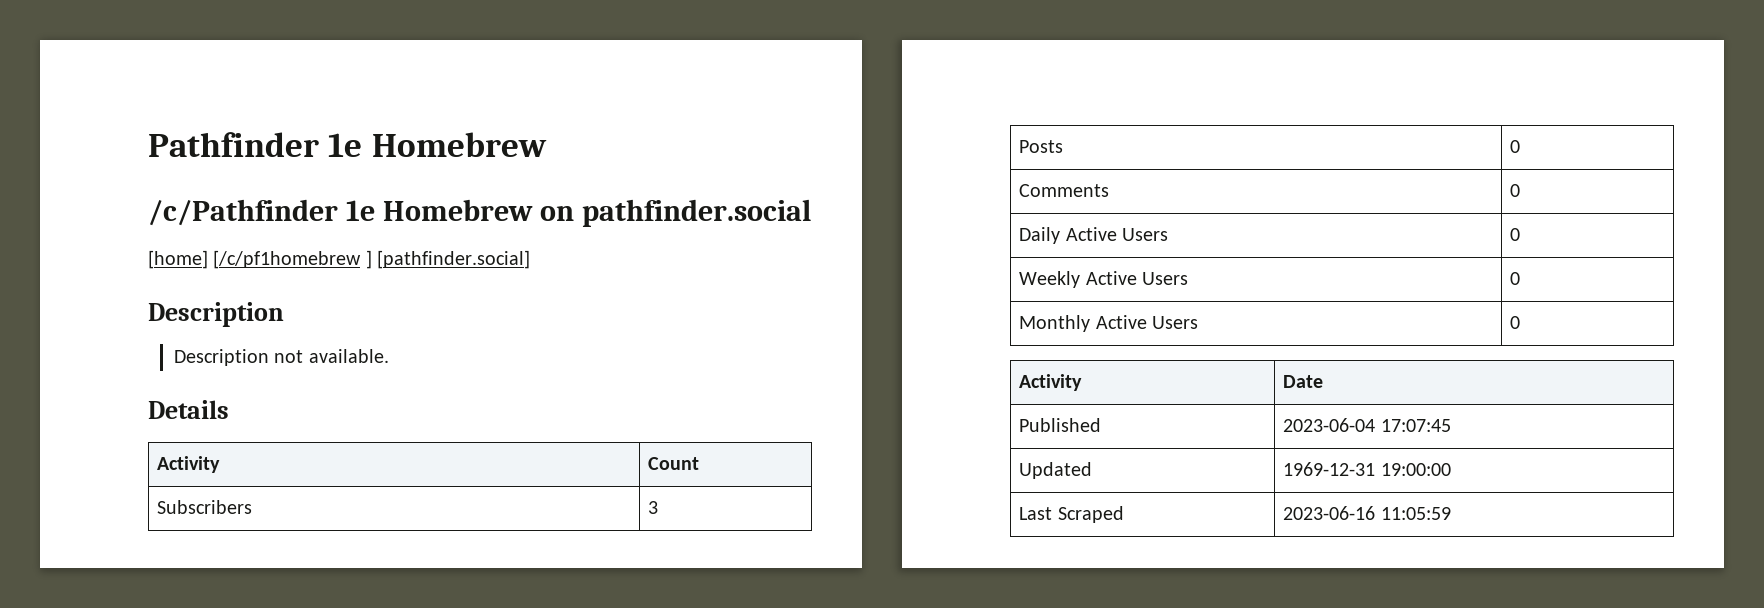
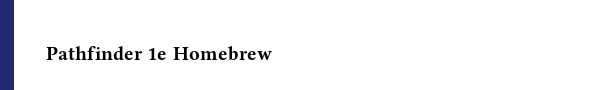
- /c/Pathfinder 1e Homebrew on pathfinder.social
- [home] [/c/pf1homebrew ] [pathfinder.social]
- Description
- Description not available.
- Details
- Activity | Count
- Subscribers | 3
- Posts | 0
- Comments | 0
- Daily Active Users | 0
- Weekly Active Users | 0
- Monthly Active Users | 0
- Activity | Date
- Published | 2023-06-04 17:07:45
- Updated | 1969-12-31 19:00:00
- Last Scraped | 2023-06-16 11:05:59

